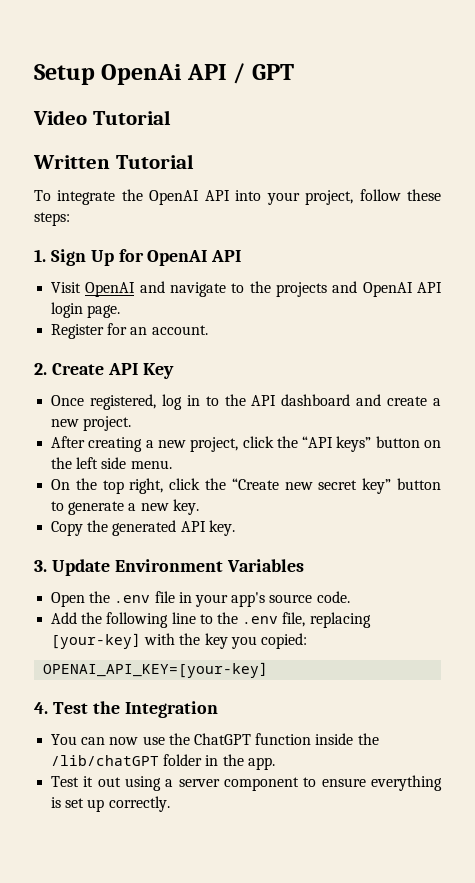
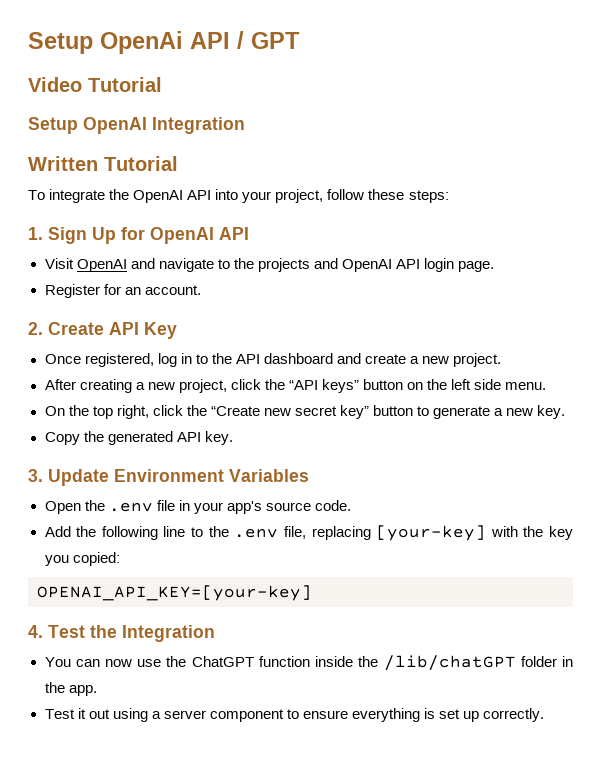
+ Setup OpenAI Integration

